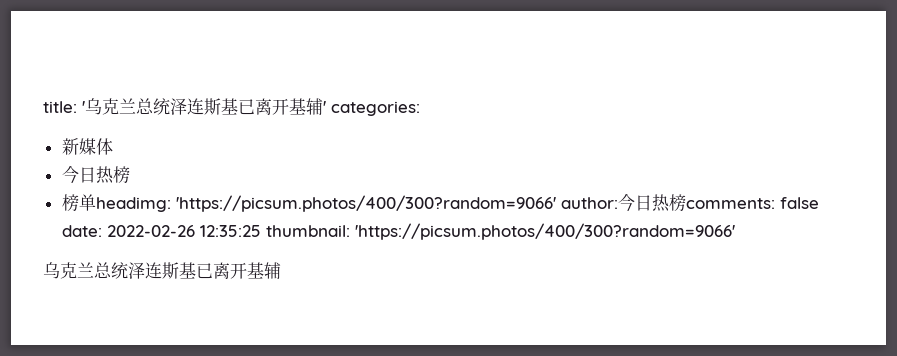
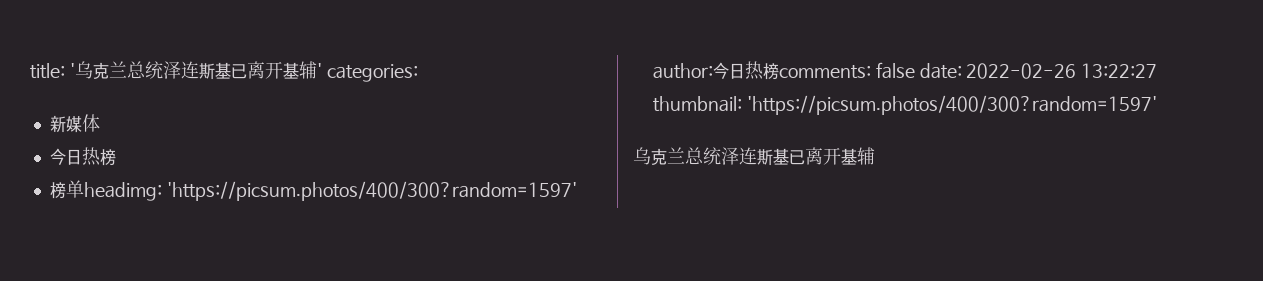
- 榜单headimg: 'https://picsum.photos/400/300?random=9066' author:今日热榜comments: false date: 2022-02-26 12:35:25 thumbnail: 'https://picsum.photos/400/300?random=9066'
+ 榜单headimg: 'https://picsum.photos/400/300?random=1597' author:今日热榜comments: false date: 2022-02-26 13:22:27 thumbnail: 'https://picsum.photos/400/300?random=1597'

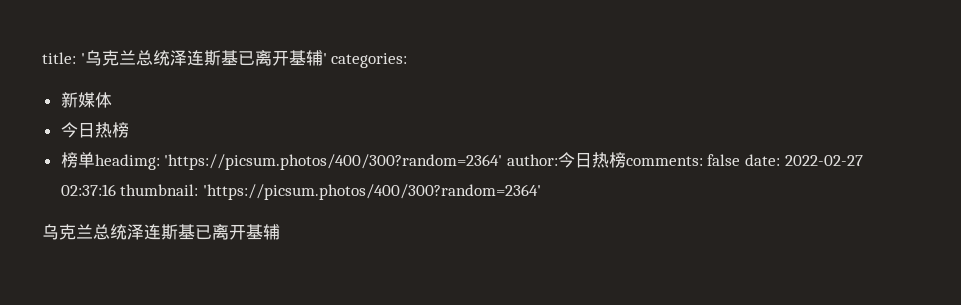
- 榜单headimg: 'https://picsum.photos/400/300?random=1597' author:今日热榜comments: false date: 2022-02-26 13:22:27 thumbnail: 'https://picsum.photos/400/300?random=1597'
+ 榜单headimg: 'https://picsum.photos/400/300?random=2364' author:今日热榜comments: false date: 2022-02-27 02:37:16 thumbnail: 'https://picsum.photos/400/300?random=2364'

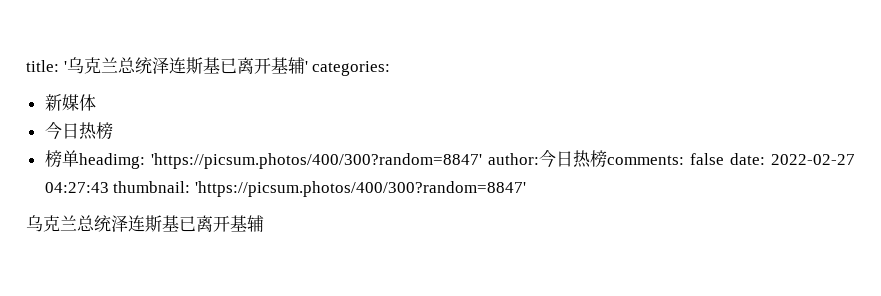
- 榜单headimg: 'https://picsum.photos/400/300?random=2364' author:今日热榜comments: false date: 2022-02-27 02:37:16 thumbnail: 'https://picsum.photos/400/300?random=2364'
+ 榜单headimg: 'https://picsum.photos/400/300?random=8847' author:今日热榜comments: false date: 2022-02-27 04:27:43 thumbnail: 'https://picsum.photos/400/300?random=8847'

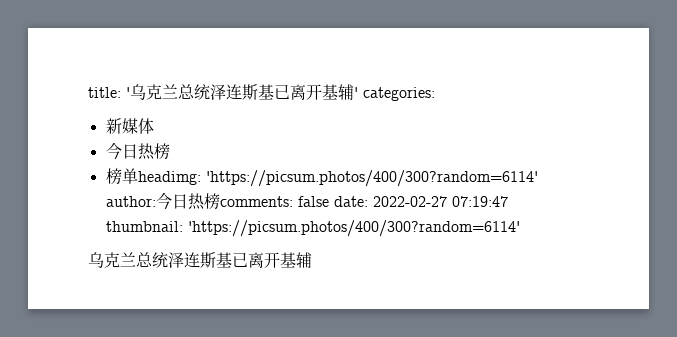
- 榜单headimg: 'https://picsum.photos/400/300?random=8847' author:今日热榜comments: false date: 2022-02-27 04:27:43 thumbnail: 'https://picsum.photos/400/300?random=8847'
+ 榜单headimg: 'https://picsum.photos/400/300?random=6114' author:今日热榜comments: false date: 2022-02-27 07:19:47 thumbnail: 'https://picsum.photos/400/300?random=6114'

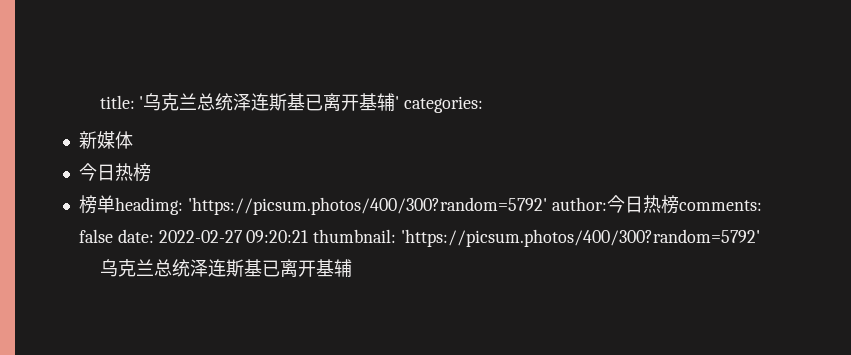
- 榜单headimg: 'https://picsum.photos/400/300?random=6114' author:今日热榜comments: false date: 2022-02-27 07:19:47 thumbnail: 'https://picsum.photos/400/300?random=6114'
+ 榜单headimg: 'https://picsum.photos/400/300?random=5792' author:今日热榜comments: false date: 2022-02-27 09:20:21 thumbnail: 'https://picsum.photos/400/300?random=5792'

